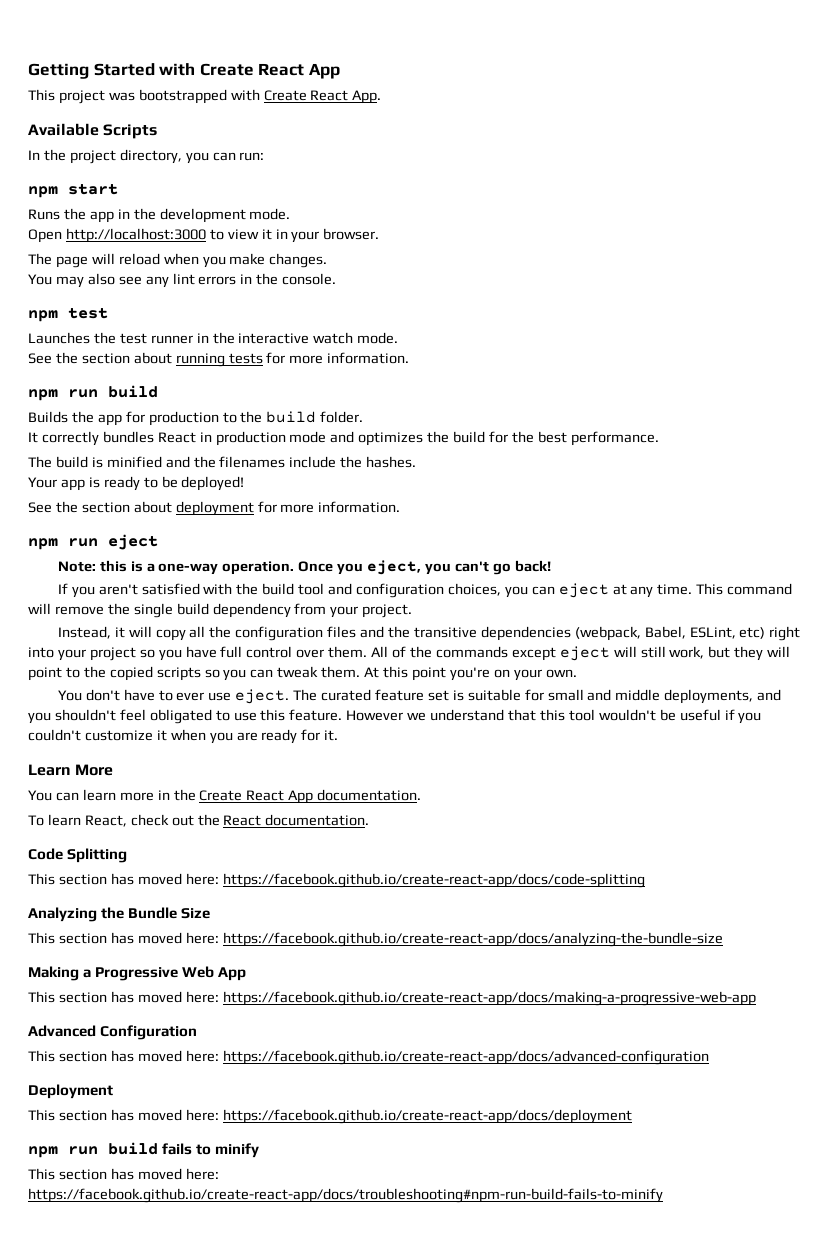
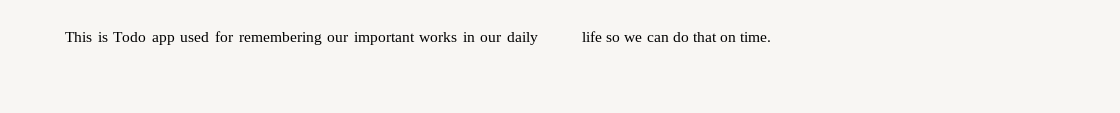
- Getting Started with Create React App
- This project was bootstrapped with Create React App.
- Available Scripts
- In the project directory, you can run:
- npm start
- Runs the app in the development mode.
- Open http://localhost:3000 to view it in your browser.
- The page will reload when you make changes.
- You may also see any lint errors in the console.
- npm test
- Launches the test runner in the interactive watch mode.
- See the section about running tests for more information.
- npm run build
- Builds the app for production to the build folder.
- It correctly bundles React in production mode and optimizes the build for the best performance.
- The build is minified and the filenames include the hashes.
- Your app is ready to be deployed!
- See the section about deployment for more information.
- npm run eject
- Note: this is a one-way operation. Once you eject, you can't go back!
- If you aren't satisfied with the build tool and configuration choices, you can eject at any time. This command will remove the single build dependency from your project.
- Instead, it will copy all the configuration files and the transitive dependencies (webpack, Babel, ESLint, etc) right into your project so you have full control over them. All of the commands except eject will still work, but they will point to the copied scripts so you can tweak them. At this point you're on your own.
- You don't have to ever use eject. The curated feature set is suitable for small and middle deployments, and you shouldn't feel obligated to use this feature. However we understand that this tool wouldn't be useful if you couldn't customize it when you are ready for it.
- Learn More
- You can learn more in the Create React App documentation.
- To learn React, check out the React documentation.
- Code Splitting
- This section has moved here: https://facebook.github.io/create-react-app/docs/code-splitting
- Analyzing the Bundle Size
- This section has moved here: https://facebook.github.io/create-react-app/docs/analyzing-the-bundle-size
- Making a Progressive Web App
- This section has moved here: https://facebook.github.io/create-react-app/docs/making-a-progressive-web-app
- Advanced Configuration
- This section has moved here: https://facebook.github.io/create-react-app/docs/advanced-configuration
- Deployment
- This section has moved here: https://facebook.github.io/create-react-app/docs/deployment
- npm run build fails to minify
- This section has moved here: https://facebook.github.io/create-react-app/docs/troubleshooting#npm-run-build-fails-to-minify
+ This is Todo app used for remembering our important works in our daily life so we can do that on time.

